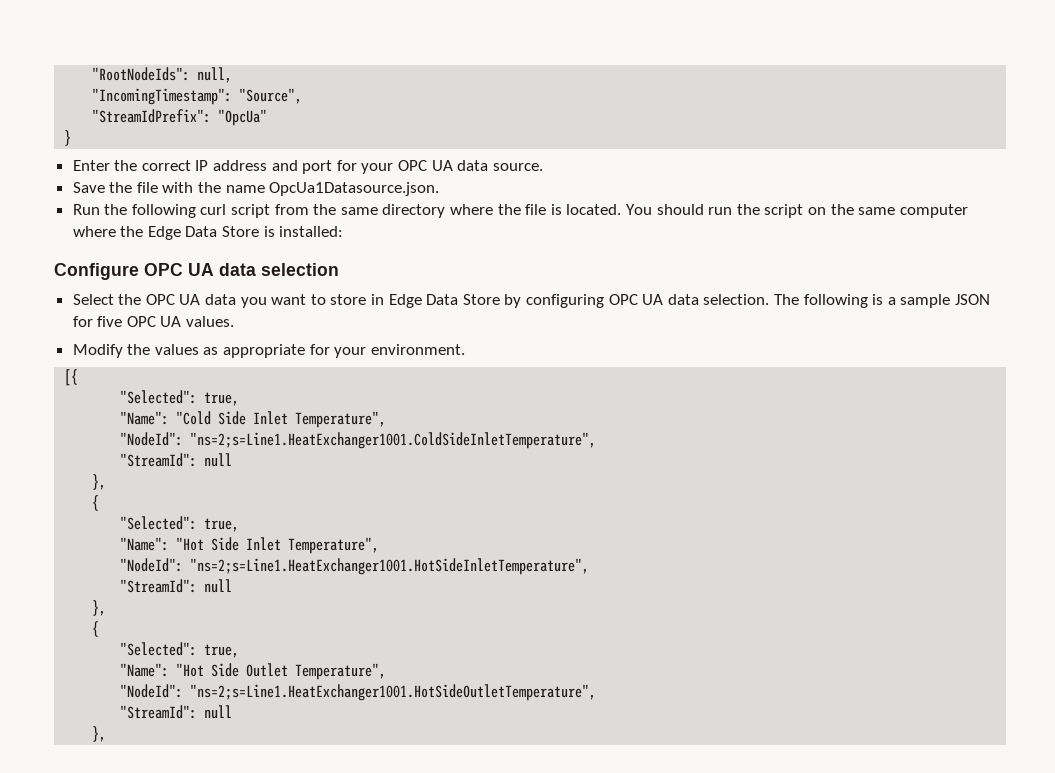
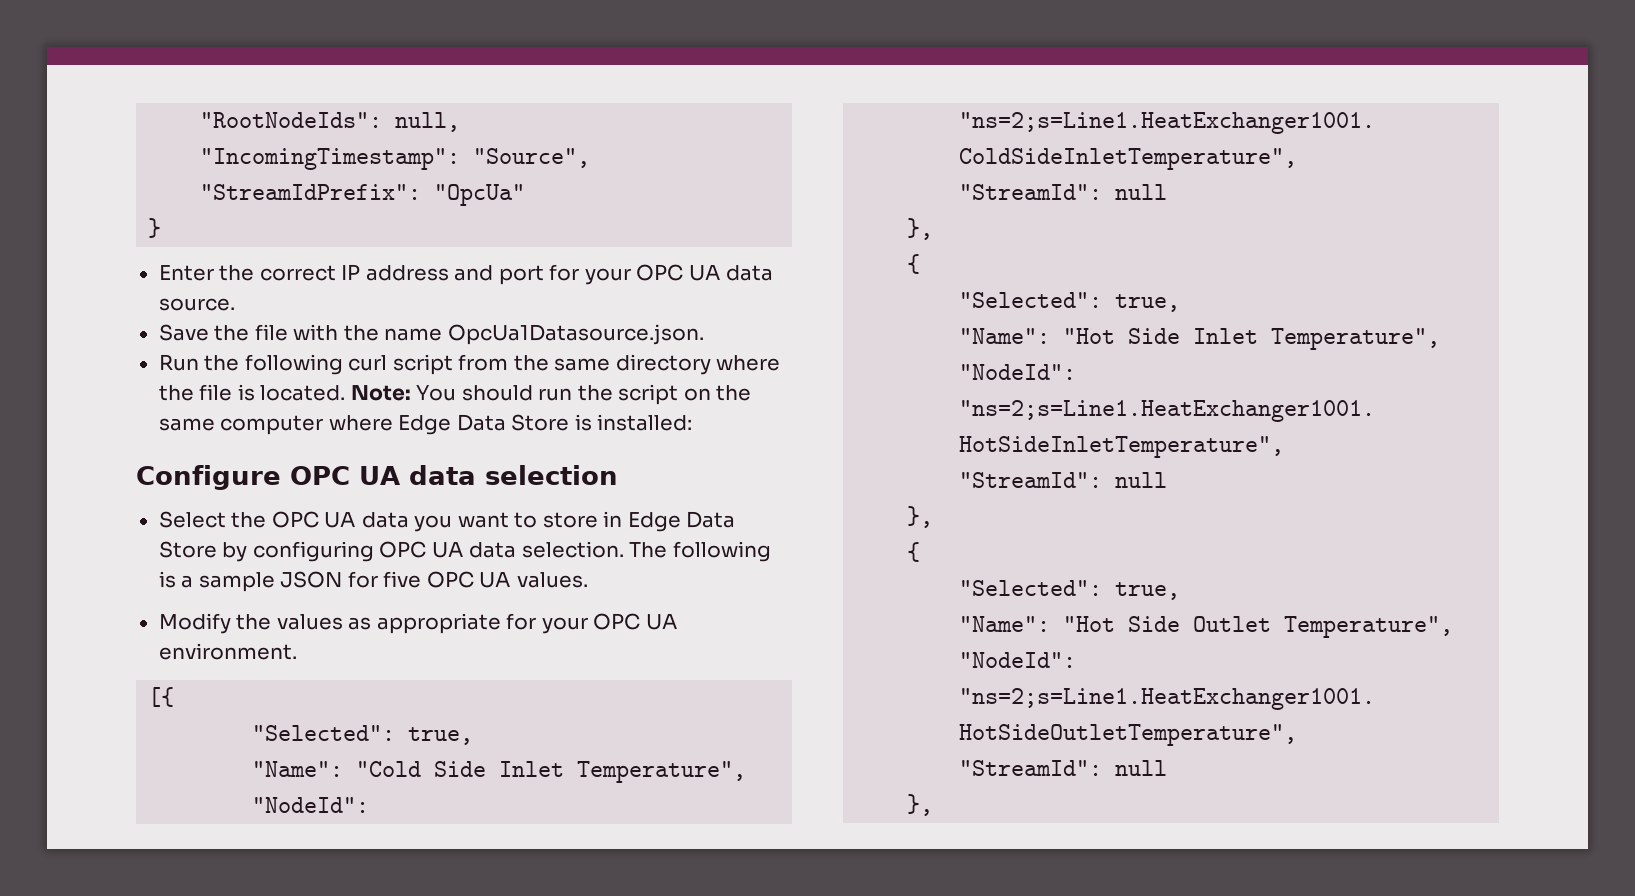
- You should run the script on the same computer where the Edge Data Store is installed:
+ Note: You should run the script on the same computer where Edge Data Store is installed:
- Modify the values as appropriate for your environment.
+ Modify the values as appropriate for your OPC UA environment.

